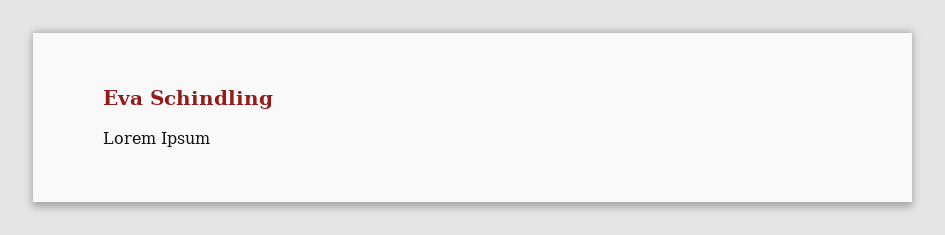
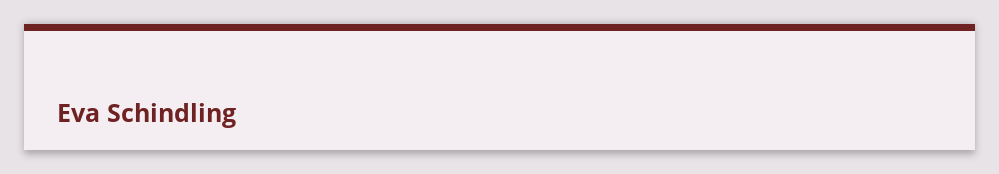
- Lorem Ipsum

